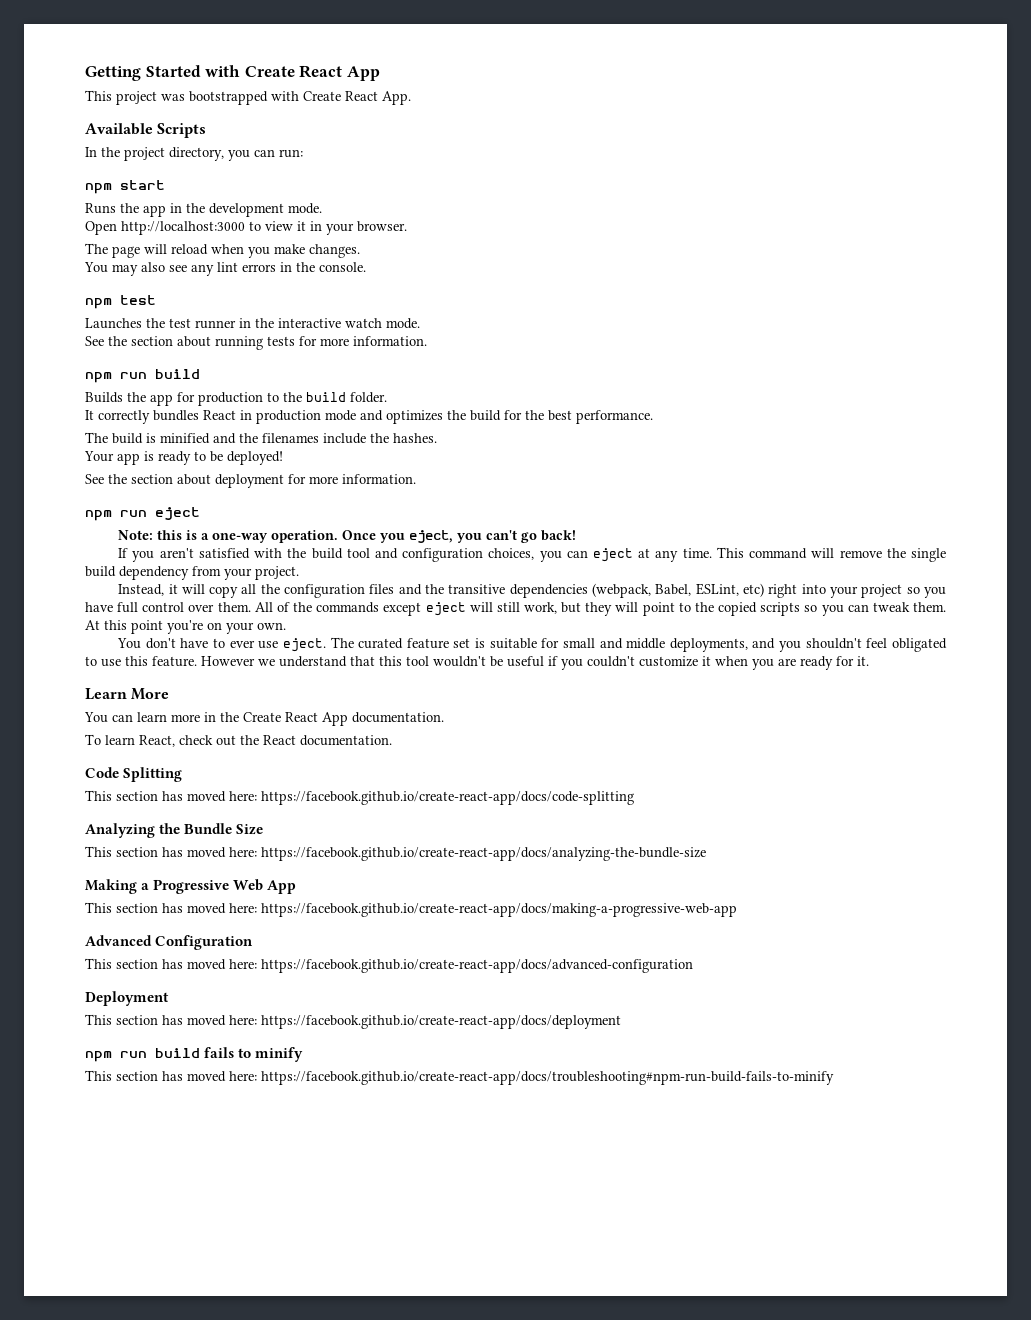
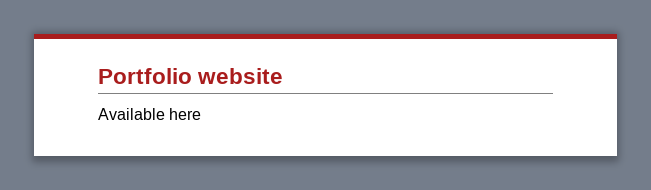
- Getting Started with Create React App
- This project was bootstrapped with Create React App.
- Available Scripts
- In the project directory, you can run:
- npm start
- Runs the app in the development mode.
- Open http://localhost:3000 to view it in your browser.
- The page will reload when you make changes.
- You may also see any lint errors in the console.
- npm test
- Launches the test runner in the interactive watch mode.
- See the section about running tests for more information.
- npm run build
- Builds the app for production to the build folder.
- It correctly bundles React in production mode and optimizes the build for the best performance.
- The build is minified and the filenames include the hashes.
- Your app is ready to be deployed!
- See the section about deployment for more information.
- npm run eject
- Note: this is a one-way operation. Once you eject, you can't go back!
- If you aren't satisfied with the build tool and configuration choices, you can eject at any time. This command will remove the single build dependency from your project.
- Instead, it will copy all the configuration files and the transitive dependencies (webpack, Babel, ESLint, etc) right into your project so you have full control over them. All of the commands except eject will still work, but they will point to the copied scripts so you can tweak them. At this point you're on your own.
- You don't have to ever use eject. The curated feature set is suitable for small and middle deployments, and you shouldn't feel obligated to use this feature. However we understand that this tool wouldn't be useful if you couldn't customize it when you are ready for it.
- Learn More
- You can learn more in the Create React App documentation.
- To learn React, check out the React documentation.
- Code Splitting
- This section has moved here: https://facebook.github.io/create-react-app/docs/code-splitting
- Analyzing the Bundle Size
- This section has moved here: https://facebook.github.io/create-react-app/docs/analyzing-the-bundle-size
- Making a Progressive Web App
- This section has moved here: https://facebook.github.io/create-react-app/docs/making-a-progressive-web-app
- Advanced Configuration
- This section has moved here: https://facebook.github.io/create-react-app/docs/advanced-configuration
- Deployment
- This section has moved here: https://facebook.github.io/create-react-app/docs/deployment
- npm run build fails to minify
- This section has moved here: https://facebook.github.io/create-react-app/docs/troubleshooting#npm-run-build-fails-to-minify
+ Portfolio website
+ Available here

